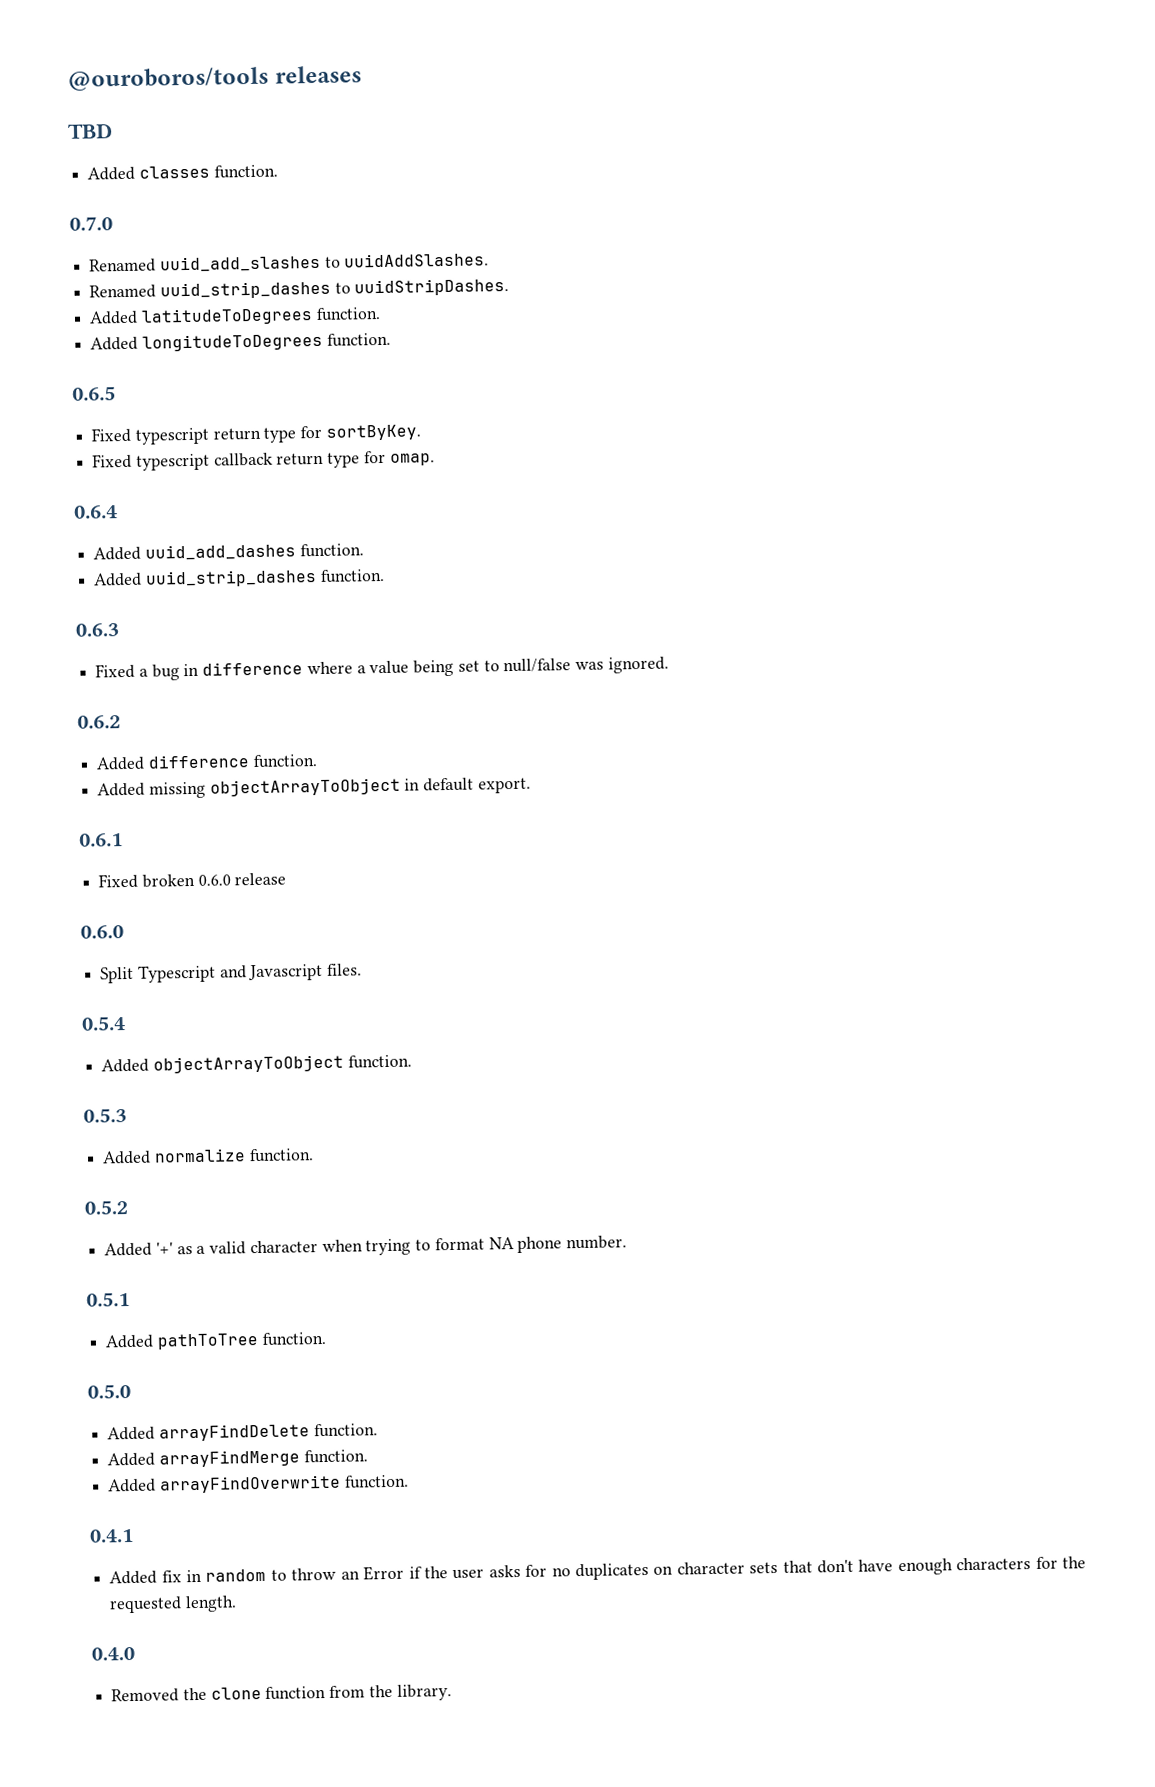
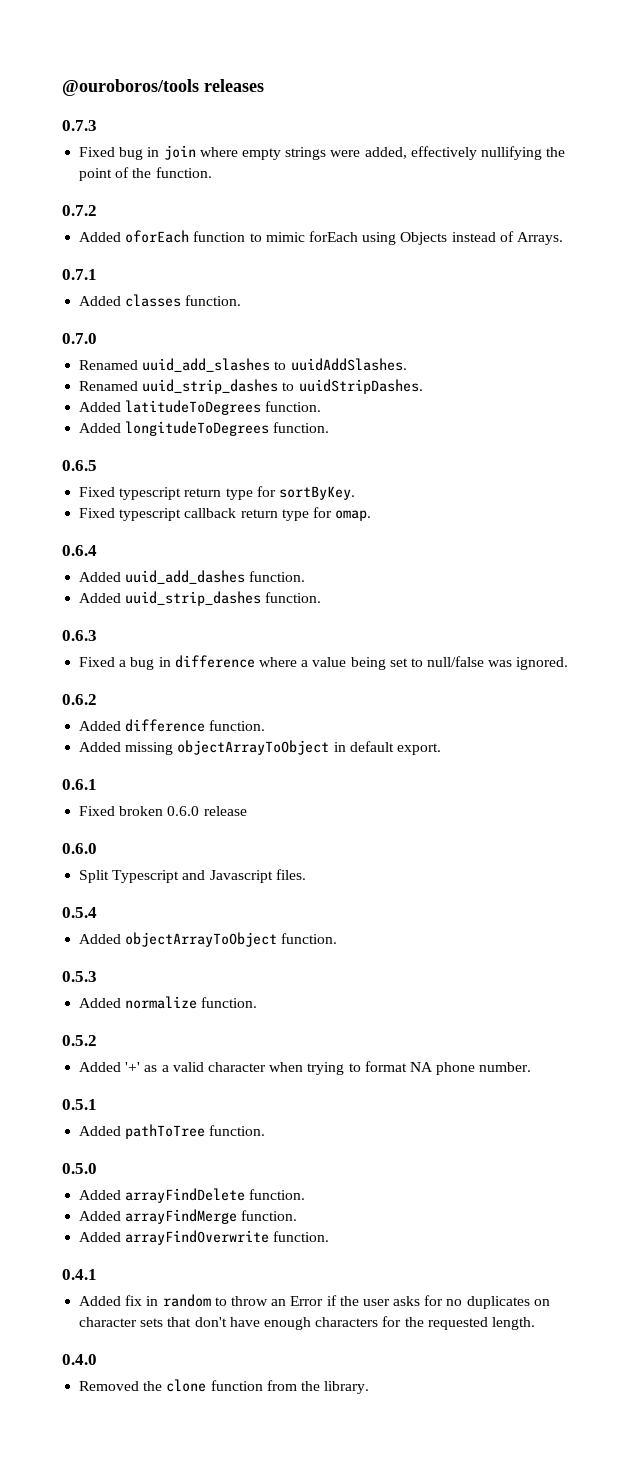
- TBD
+ 0.7.3
+ Fixed bug in join where empty strings were added, effectively nullifying the point of the function.
+ 0.7.2
+ Added oforEach function to mimic forEach using Objects instead of Arrays.
+ 0.7.1

